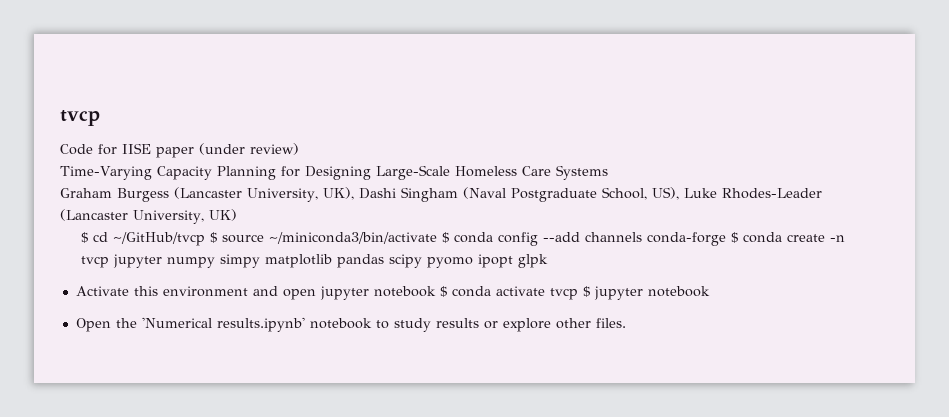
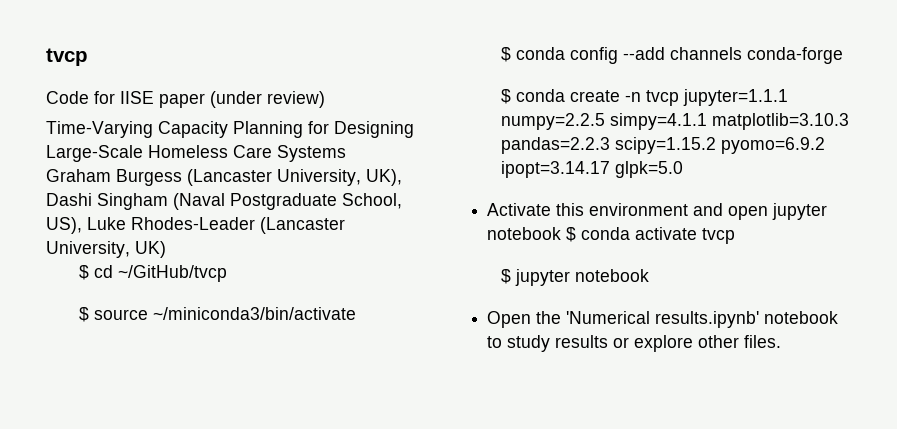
- $ cd ~/GitHub/tvcp $ source ~/miniconda3/bin/activate $ conda config --add channels conda-forge $ conda create -n tvcp jupyter numpy simpy matplotlib pandas scipy pyomo ipopt glpk
+ $ cd ~/GitHub/tvcp
+ $ source ~/miniconda3/bin/activate
+ $ conda config --add channels conda-forge
+ $ conda create -n tvcp jupyter=1.1.1 numpy=2.2.5 simpy=4.1.1 matplotlib=3.10.3 pandas=2.2.3 scipy=1.15.2 pyomo=6.9.2 ipopt=3.14.17 glpk=5.0
- Activate this environment and open jupyter notebook $ conda activate tvcp $ jupyter notebook
+ Activate this environment and open jupyter notebook $ conda activate tvcp
+ $ jupyter notebook

